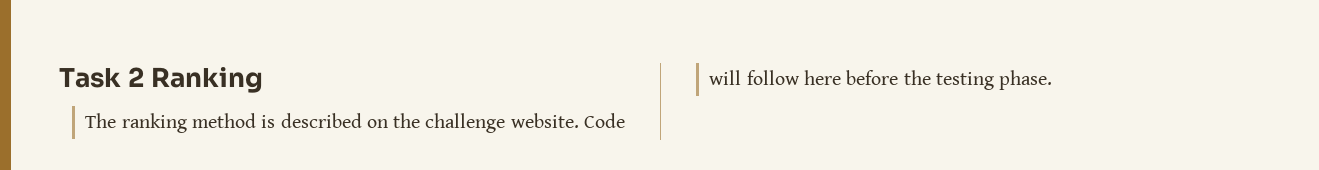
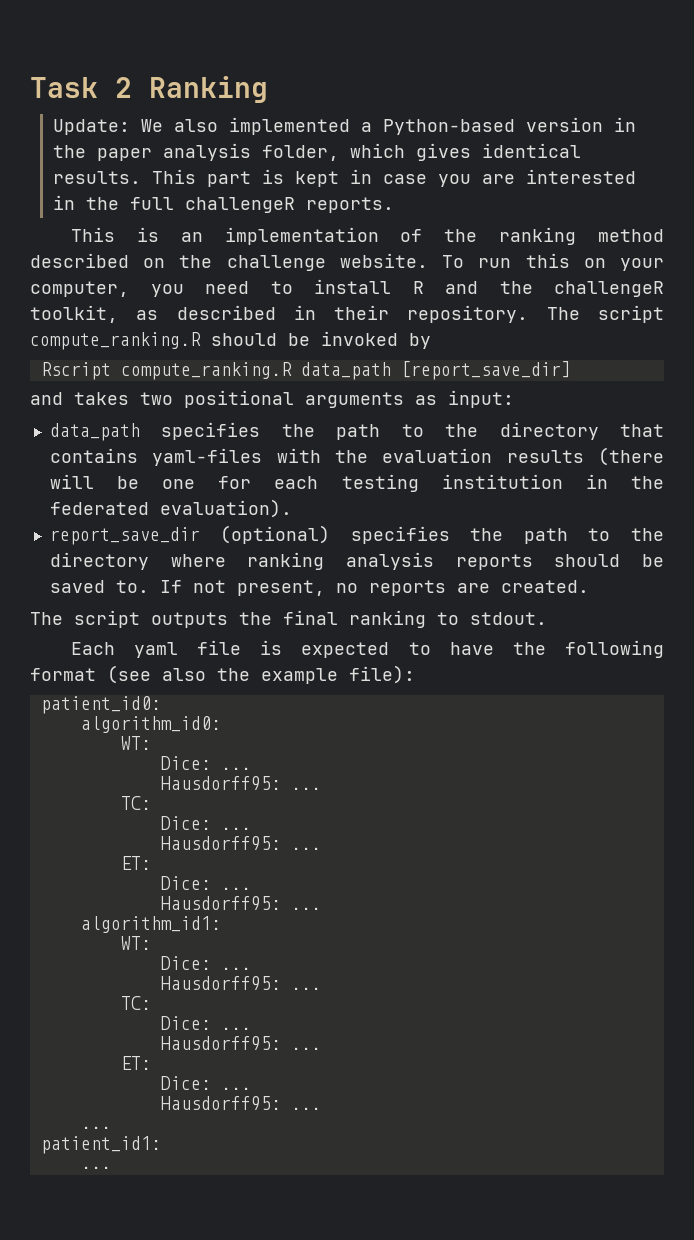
- The ranking method is described on the challenge website.
+ Update: We also implemented a Python-based version in the paper analysis folder, which gives identical results. This part is kept in case you are interested in the full challengeR reports.
+ This is an implementation of the ranking method described on the challenge website.
- Code will follow here before the testing phase.
+ To run this on your computer, you need to install R and the challengeR toolkit, as described in their repository. The script compute_ranking.R should be invoked by
+ Rscript compute_ranking.R data_path [report_save_dir]
+ and takes two positional arguments as input:
+ data_path specifies the path to the directory that contains yaml-files with the evaluation results (there will be one for each testing institution in the federated evaluation).
+ report_save_dir (optional) specifies the path to the directory where ranking analysis reports should be saved to. If not present, no reports are created.
+ The script outputs the final ranking to stdout.
+ Each yaml file is expected to have the following format (see also the example file):
+ patient_id0:
+ algorithm_id0:
+ WT:
+ Dice: ...
+ Hausdorff95: ...
+ TC:
+ Dice: ...
+ Hausdorff95: ...
+ ET:
+ Dice: ...
+ Hausdorff95: ...
+ algorithm_id1:
+ WT:
+ Dice: ...
+ Hausdorff95: ...
+ TC:
+ Dice: ...
+ Hausdorff95: ...
+ ET:
+ Dice: ...
+ Hausdorff95: ...
+ ...
+ patient_id1:
+ ...

